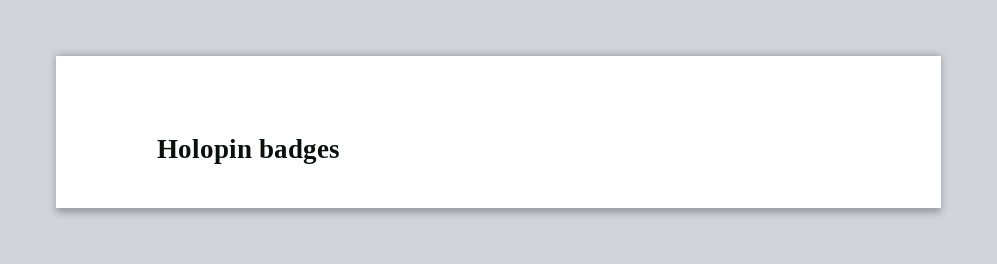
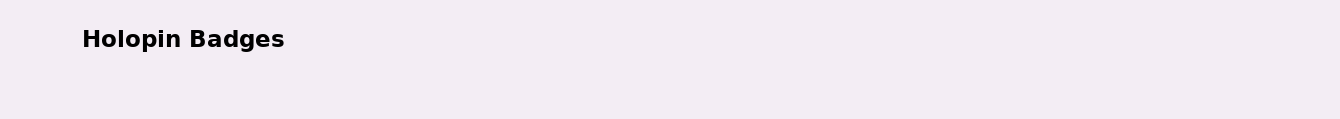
- Holopin badges
+ Holopin Badges

